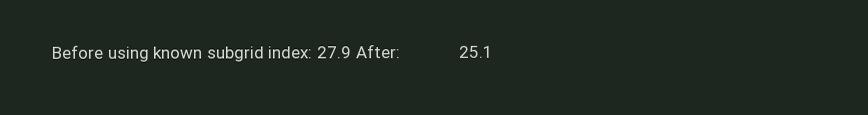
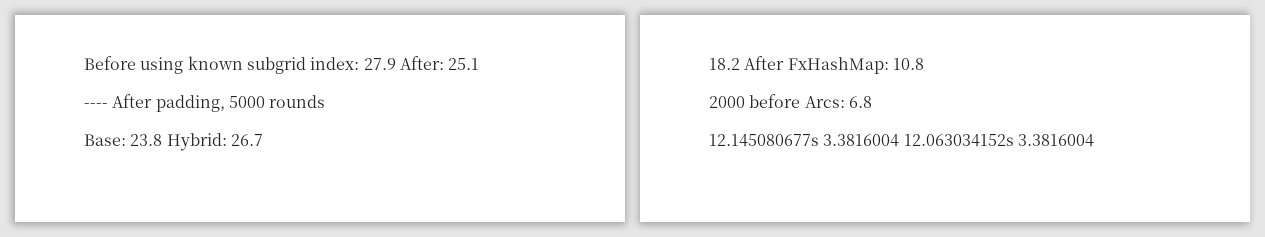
+ ---- After padding, 5000 rounds
+ Base: 23.8 Hybrid: 26.7
+ 18.2 After FxHashMap: 10.8
+ 2000 before Arcs: 6.8
+ 12.145080677s 3.3816004 12.063034152s 3.3816004

